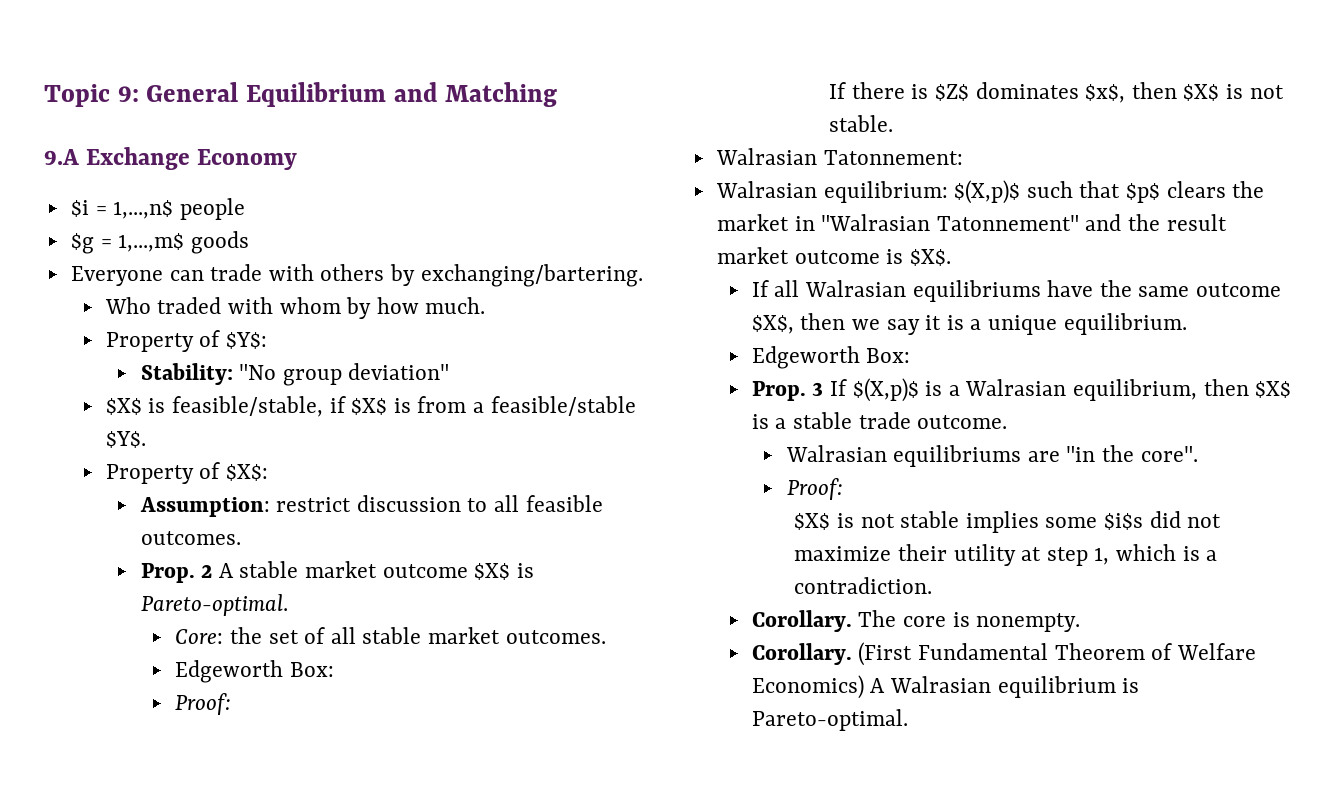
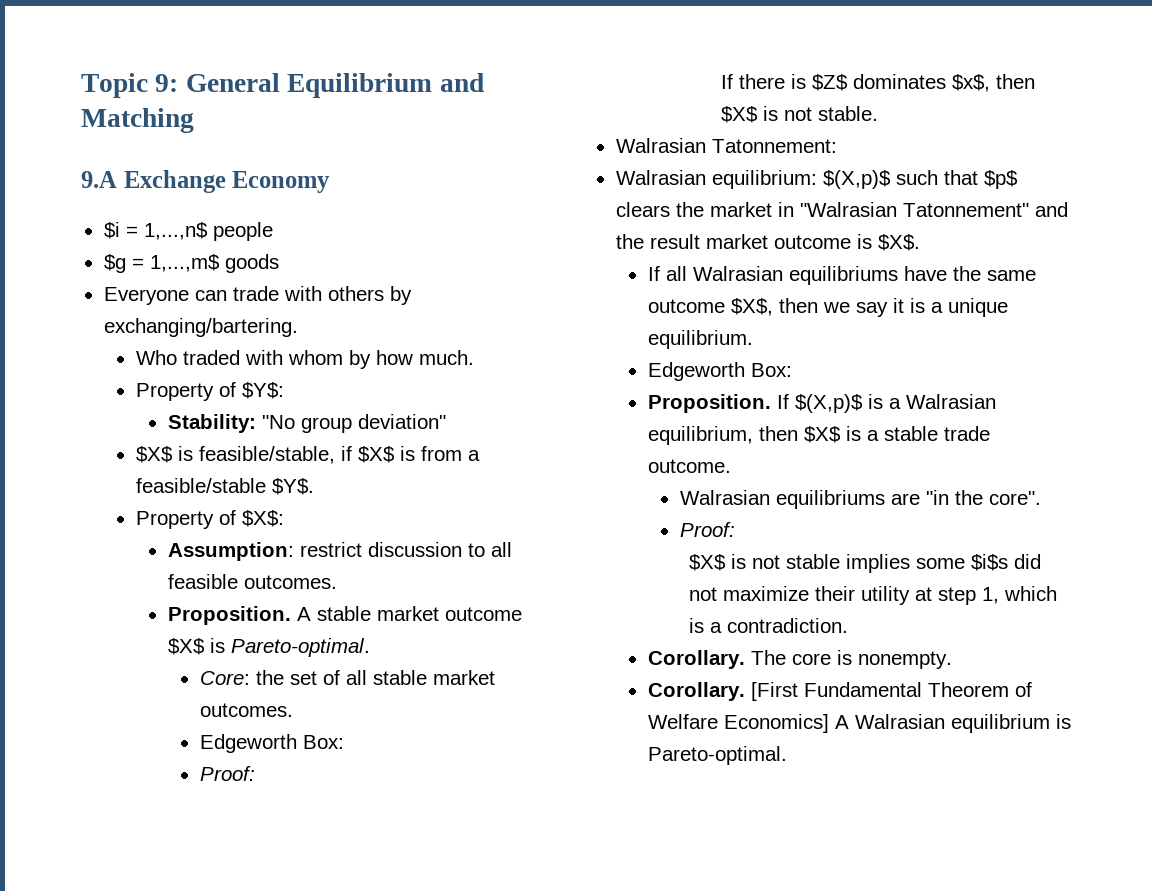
- Prop. 2 A stable market outcome $X$ is Pareto-optimal.
+ Proposition. A stable market outcome $X$ is Pareto-optimal.
- Prop. 3 If $(X,p)$ is a Walrasian equilibrium, then $X$ is a stable trade outcome.
+ Proposition. If $(X,p)$ is a Walrasian equilibrium, then $X$ is a stable trade outcome.
- (First Fundamental Theorem of Welfare Economics) A Walrasian equilibrium is Pareto-optimal.
+ [First Fundamental Theorem of Welfare Economics] A Walrasian equilibrium is Pareto-optimal.

